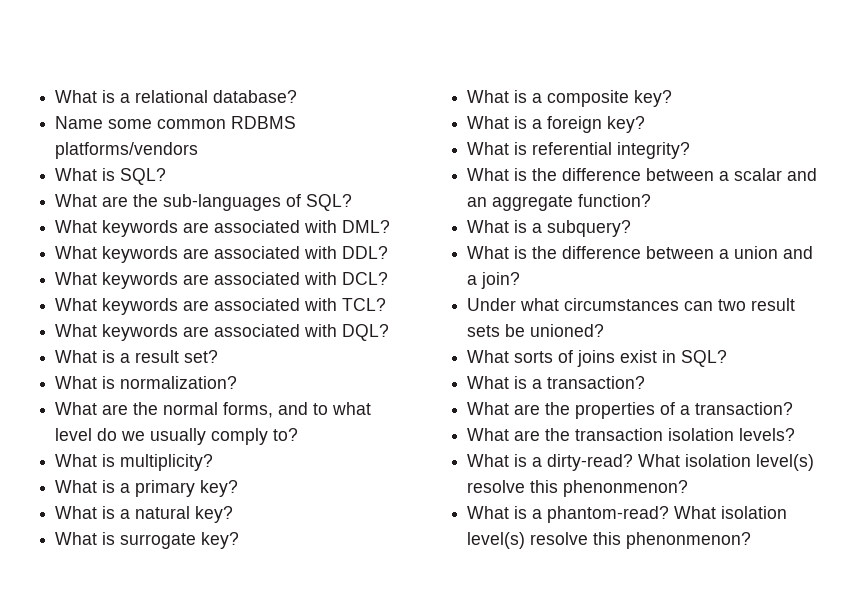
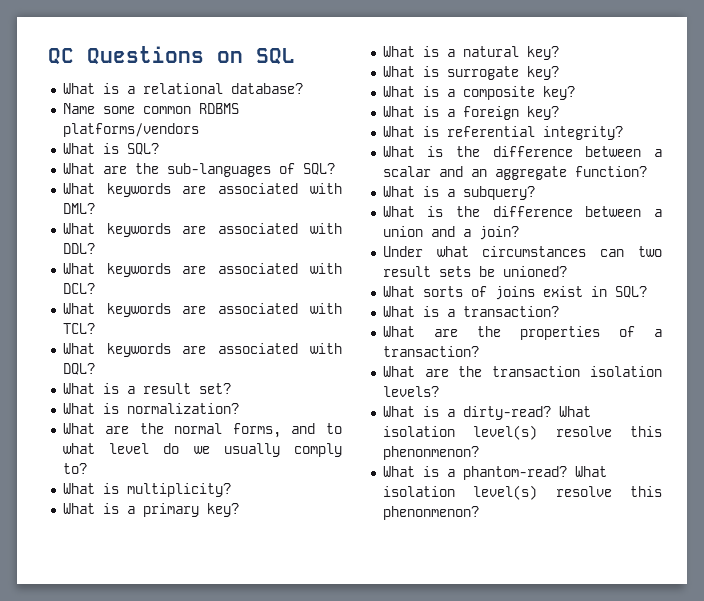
+ QC Questions on SQL

